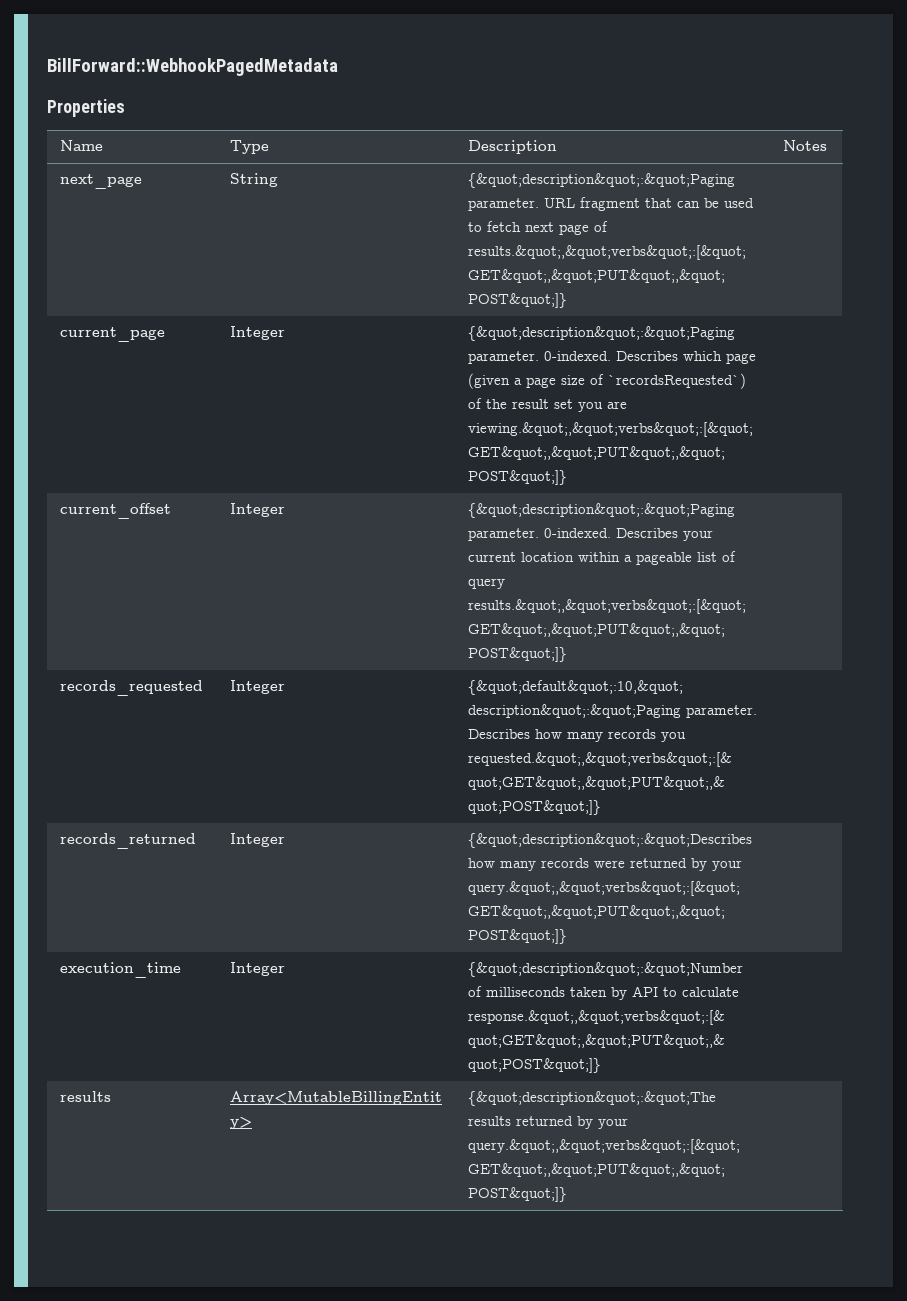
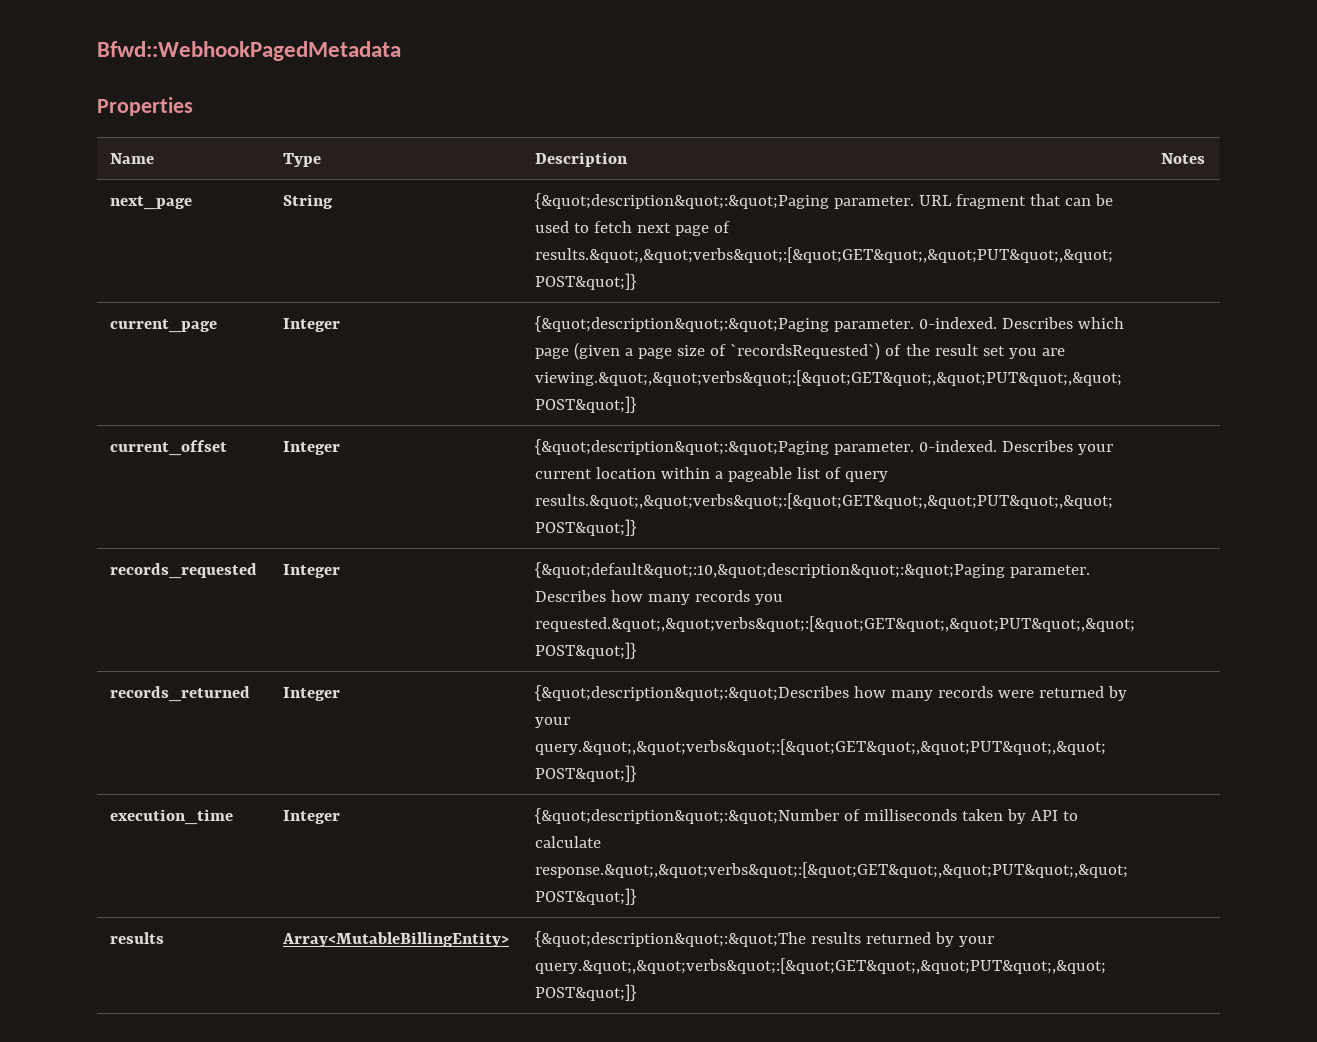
- BillForward::WebhookPagedMetadata
+ Bfwd::WebhookPagedMetadata

